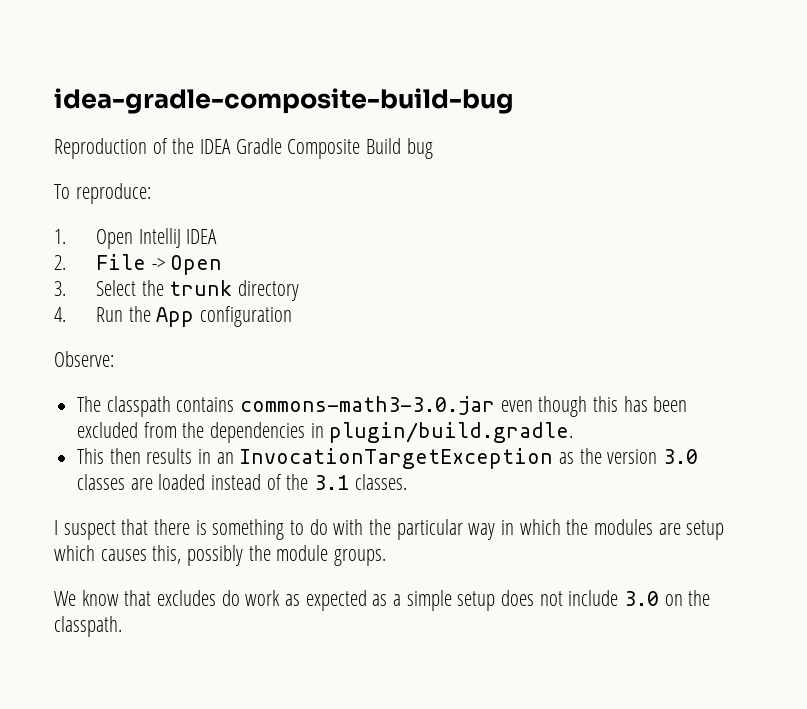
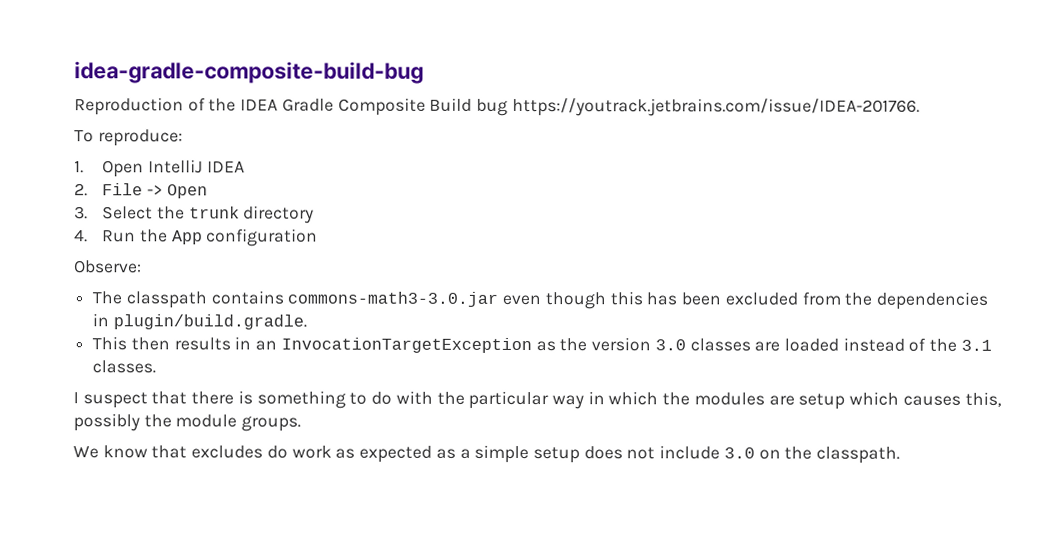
- Reproduction of the IDEA Gradle Composite Build bug
+ Reproduction of the IDEA Gradle Composite Build bug https://youtrack.jetbrains.com/issue/IDEA-201766.

